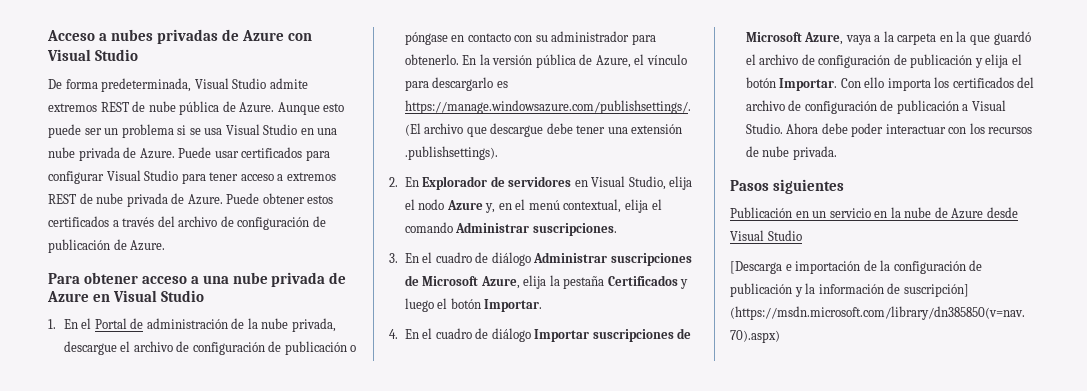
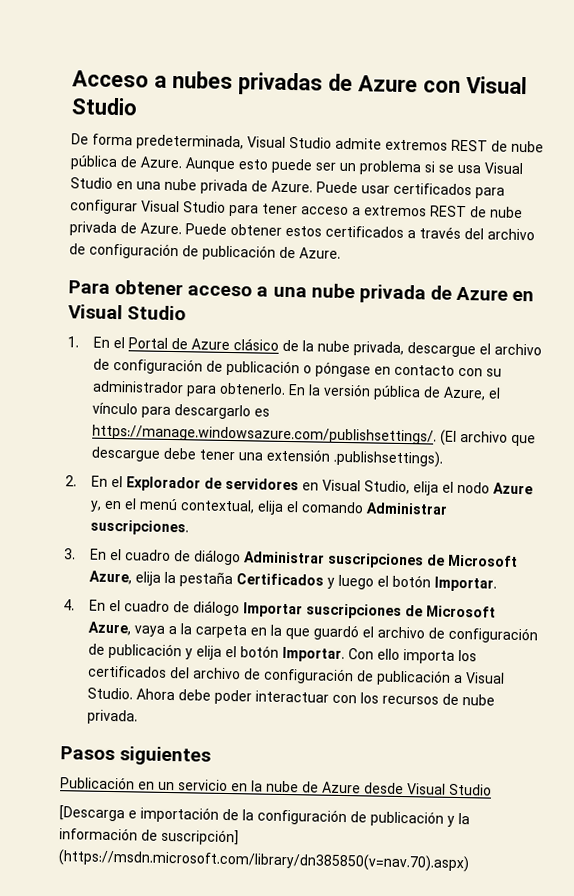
- 1. En el Portal de administración de la nube privada, descargue el archivo de configuración de publicación o póngase en contacto con su administrador para obtenerlo.
+ 1. En el Portal de Azure clásico de la nube privada, descargue el archivo de configuración de publicación o póngase en contacto con su administrador para obtenerlo.
- 2. En Explorador de servidores en Visual Studio, elija el nodo Azure y, en el menú contextual, elija el comando Administrar suscripciones.
+ 2. En el Explorador de servidores en Visual Studio, elija el nodo Azure y, en el menú contextual, elija el comando Administrar suscripciones.

